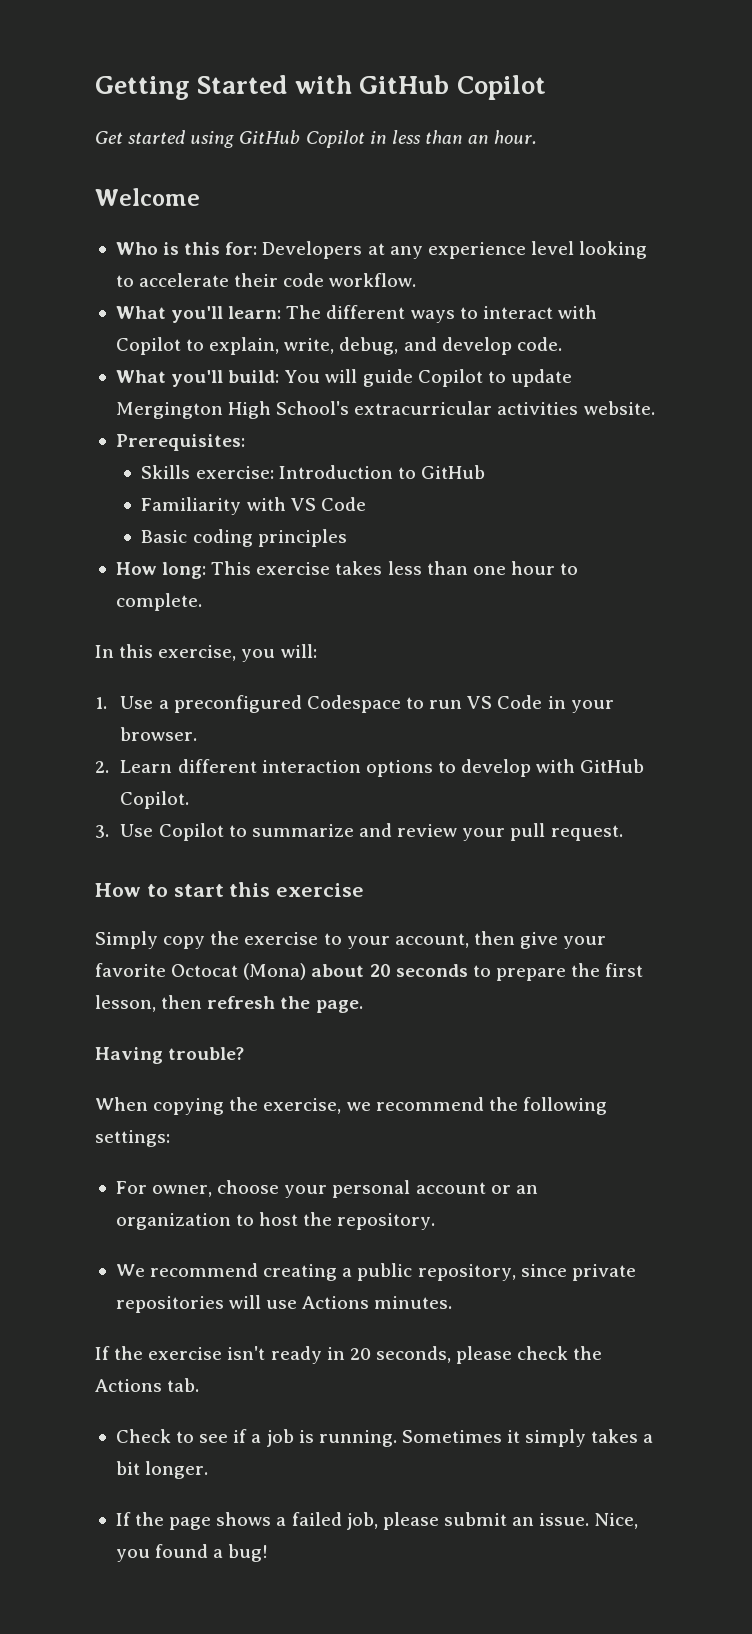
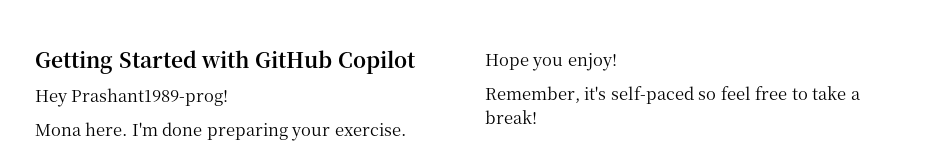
- Get started using GitHub Copilot in less than an hour.
- Welcome
- Who is this for: Developers at any experience level looking to accelerate their code workflow.
- What you'll learn: The different ways to interact with Copilot to explain, write, debug, and develop code.
- What you'll build: You will guide Copilot to update Mergington High School's extracurricular activities website.
- Prerequisites:
- Skills exercise: Introduction to GitHub
- Familiarity with VS Code
- Basic coding principles
- How long: This exercise takes less than one hour to complete.
- In this exercise, you will:
- 1. Use a preconfigured Codespace to run VS Code in your browser.
- 2. Learn different interaction options to develop with GitHub Copilot.
- 3. Use Copilot to summarize and review your pull request.
- How to start this exercise
- Simply copy the exercise to your account, then give your favorite Octocat (Mona) about 20 seconds to prepare the first lesson, then refresh the page.
- Having trouble?
- When copying the exercise, we recommend the following settings:
- For owner, choose your personal account or an organization to host the repository.
- We recommend creating a public repository, since private repositories will use Actions minutes.
- If the exercise isn't ready in 20 seconds, please check the Actions tab.
- Check to see if a job is running. Sometimes it simply takes a bit longer.
- If the page shows a failed job, please submit an issue. Nice, you found a bug!
+ Hey Prashant1989-prog!
+ Mona here. I'm done preparing your exercise. Hope you enjoy!
+ Remember, it's self-paced so feel free to take a break!

